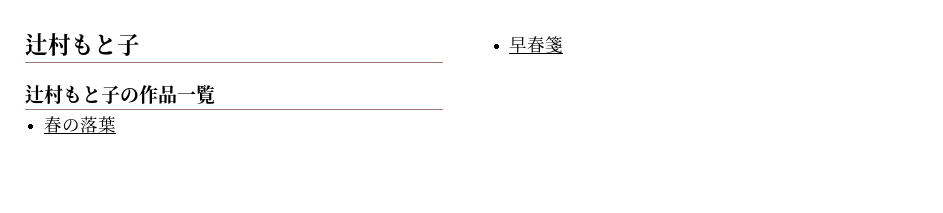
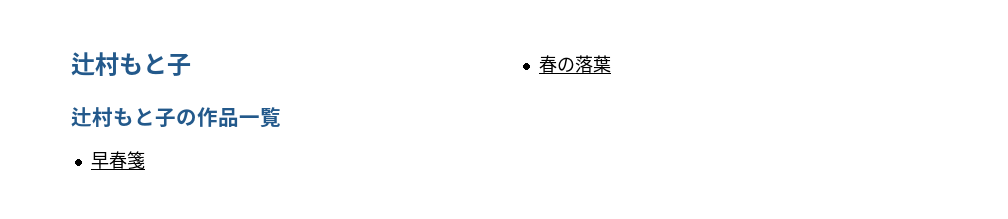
+ 早春箋
- 早春箋

